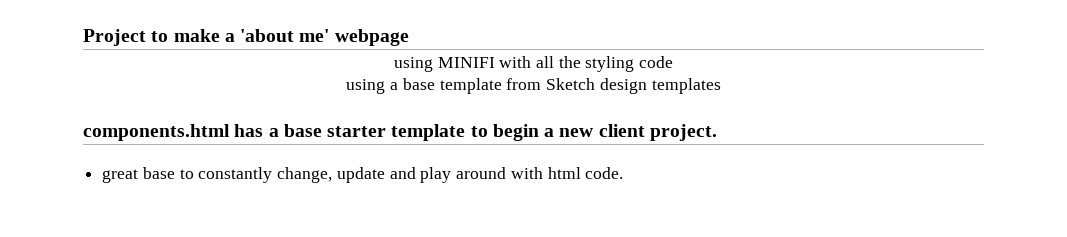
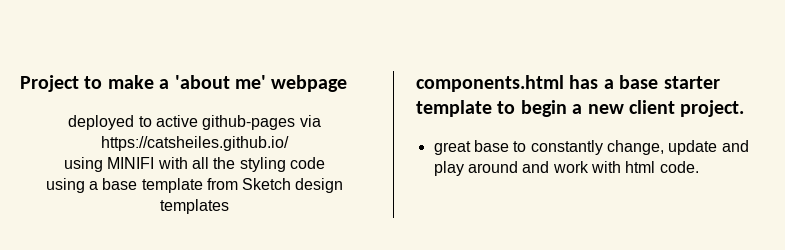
+ deployed to active github-pages via https://catsheiles.github.io/
- great base to constantly change, update and play around with html code.
+ great base to constantly change, update and play around and work with html code.

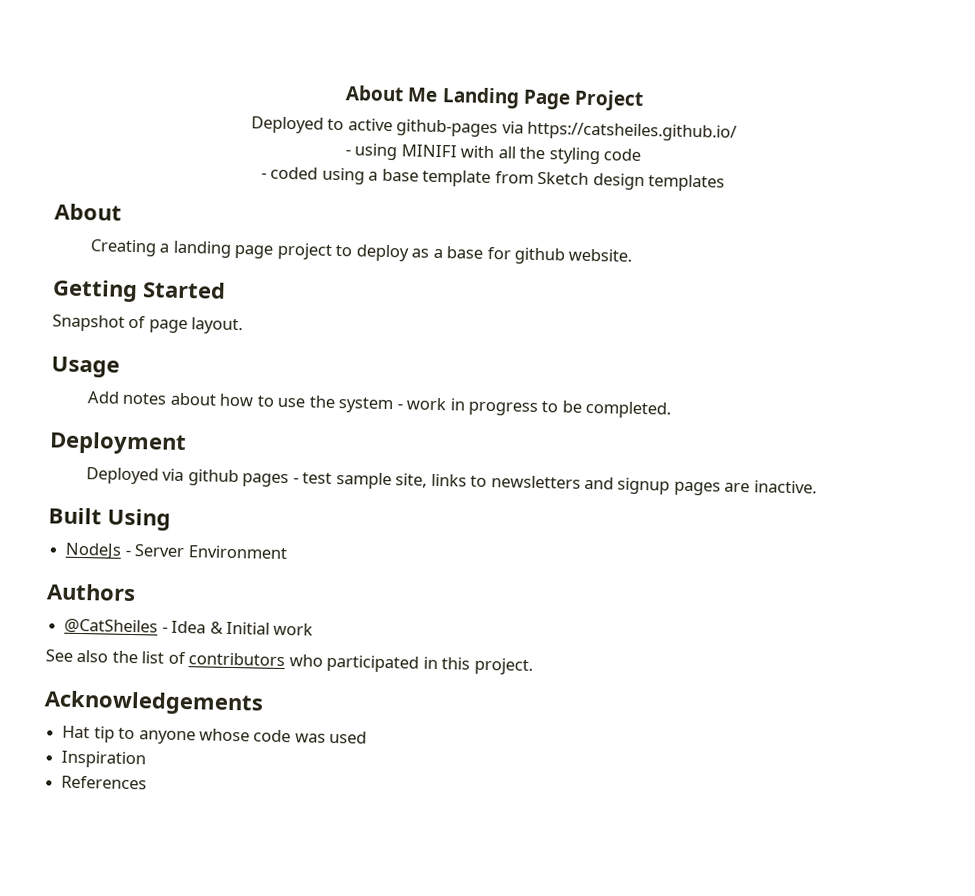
- Project to make a 'about me' webpage
- deployed to active github-pages via https://catsheiles.github.io/
+ About Me Landing Page Project
+ Deployed to active github-pages via https://catsheiles.github.io/
- using MINIFI with all the styling code
+ - using MINIFI with all the styling code
- using a base template from Sketch design templates
- components.html has a base starter template to begin a new client project.
- great base to constantly change, update and play around and work with html code.
+ - coded using a base template from Sketch design templates
+ About
+ Creating a landing page project to deploy as a base for github website.
+ Getting Started
+ Snapshot of page layout.
+ Usage
+ Add notes about how to use the system - work in progress to be completed.
+ Deployment
+ Deployed via github pages - test sample site, links to newsletters and signup pages are inactive.
+ Built Using
+ NodeJs - Server Environment
+ Authors
+ @CatSheiles - Idea & Initial work
+ See also the list of contributors who participated in this project.
+ Acknowledgements
+ Hat tip to anyone whose code was used
+ Inspiration
+ References

